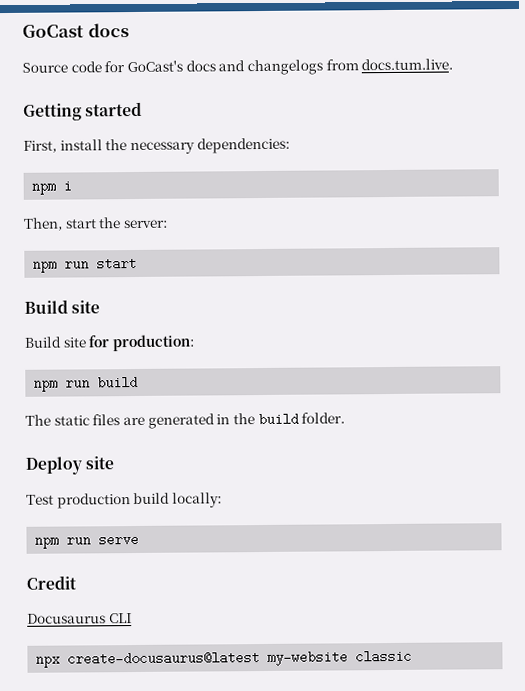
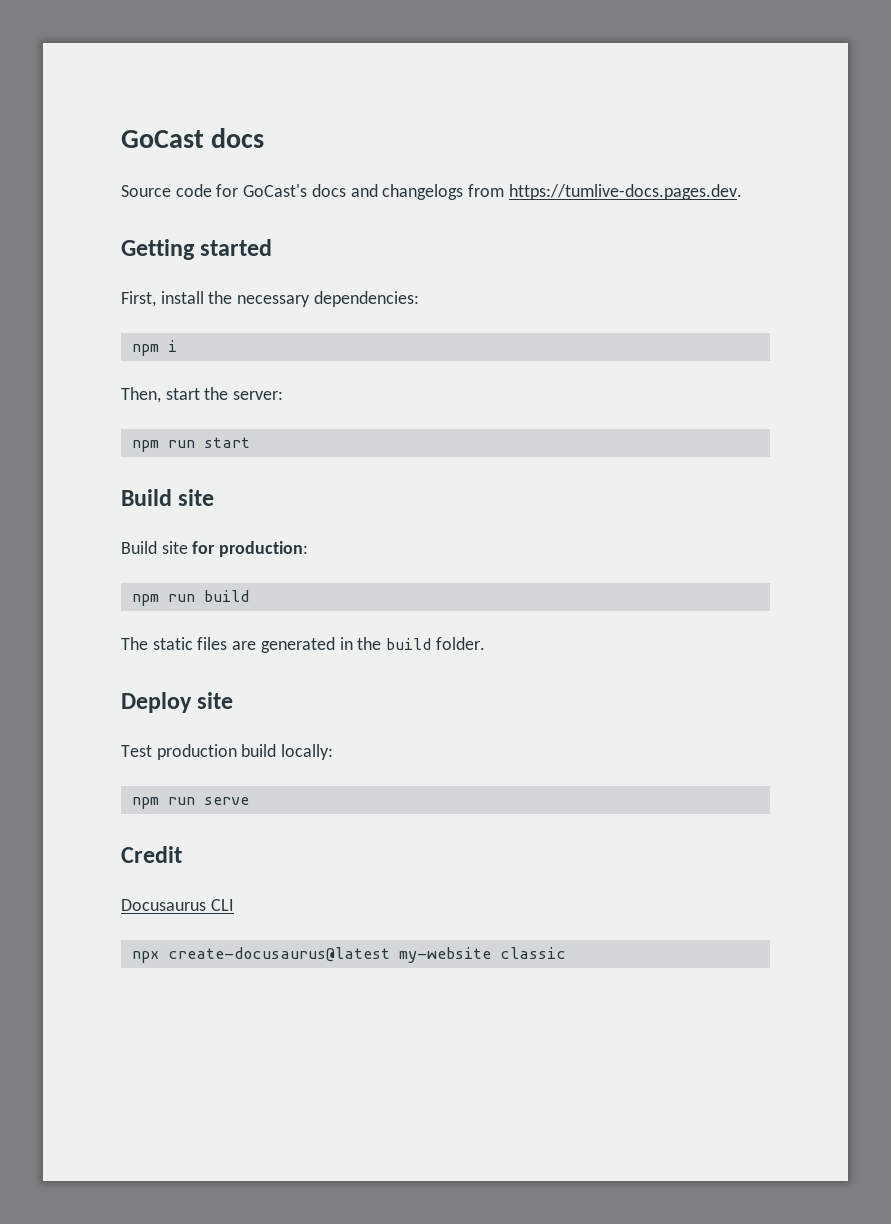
- Source code for GoCast's docs and changelogs from docs.tum.live.
+ Source code for GoCast's docs and changelogs from https://tumlive-docs.pages.dev.

